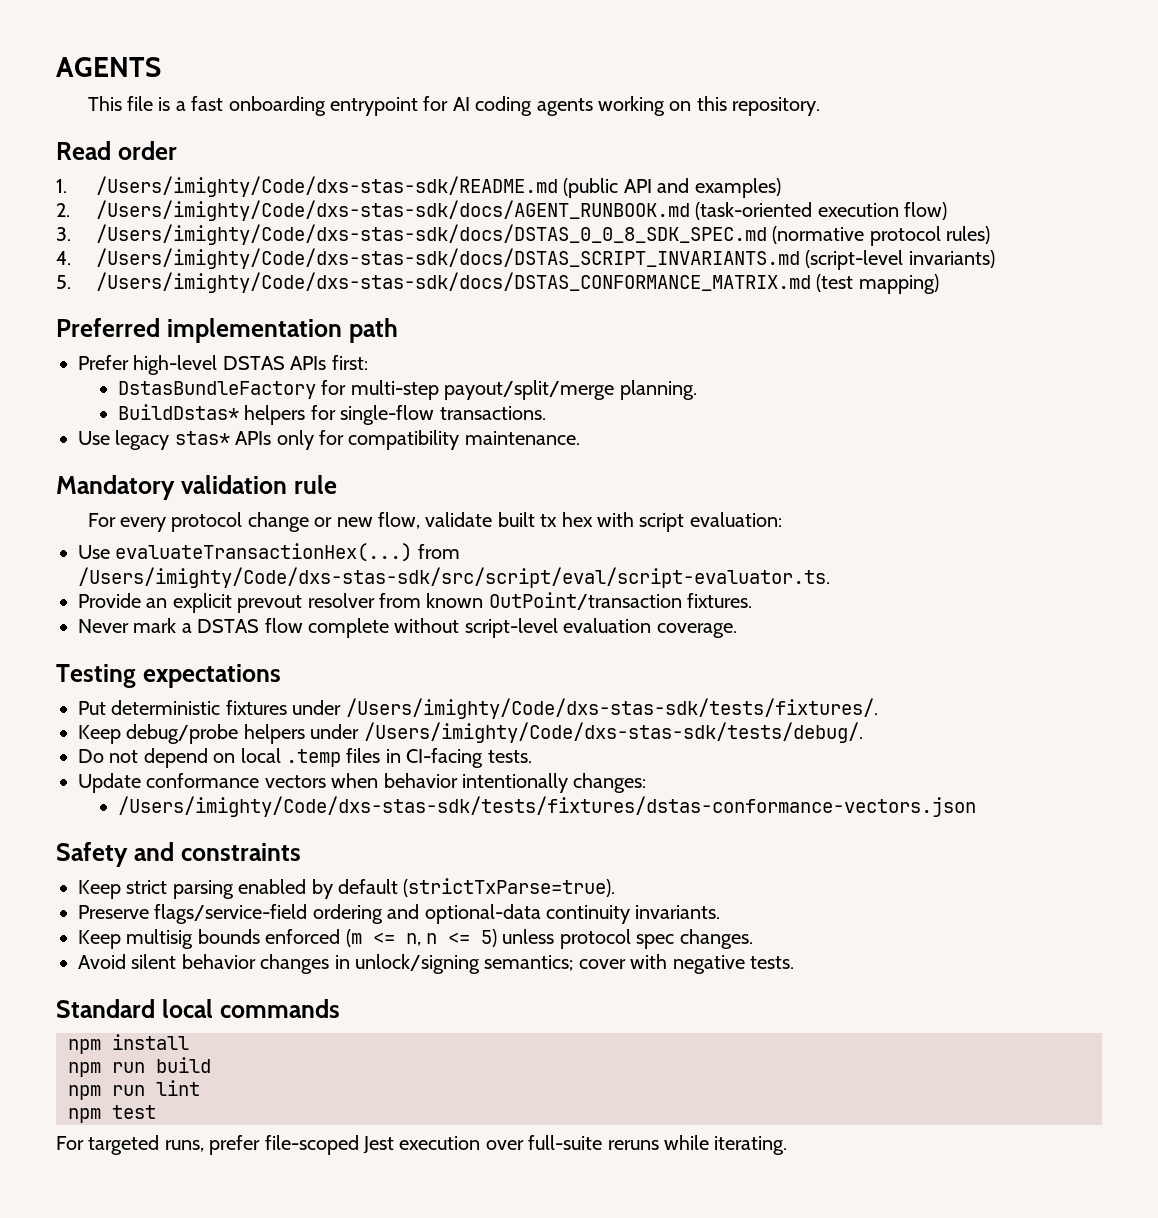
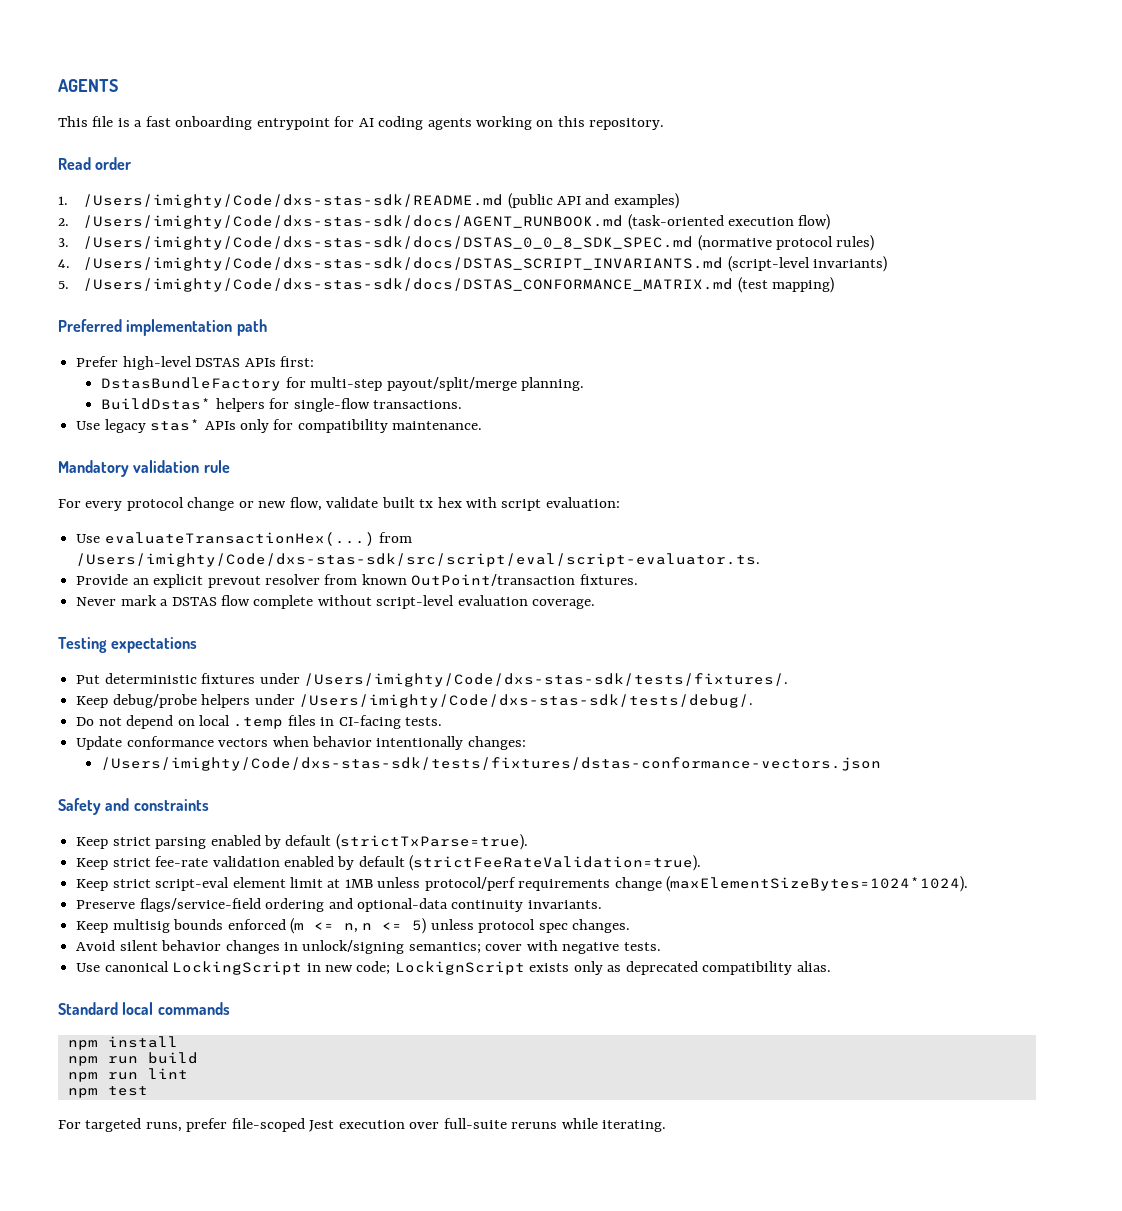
+ Keep strict fee-rate validation enabled by default (strictFeeRateValidation=true).
+ Keep strict script-eval element limit at 1MB unless protocol/perf requirements change (maxElementSizeBytes=1024*1024).
+ Use canonical LockingScript in new code; LockignScript exists only as deprecated compatibility alias.

